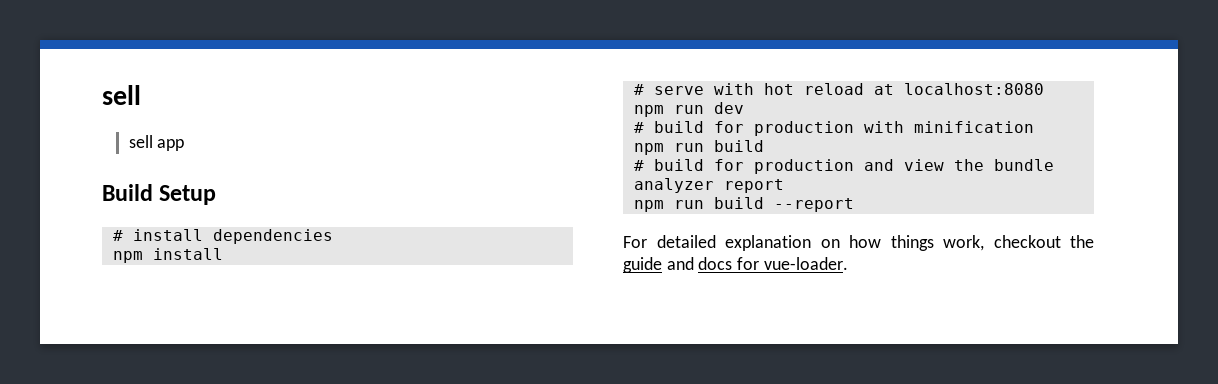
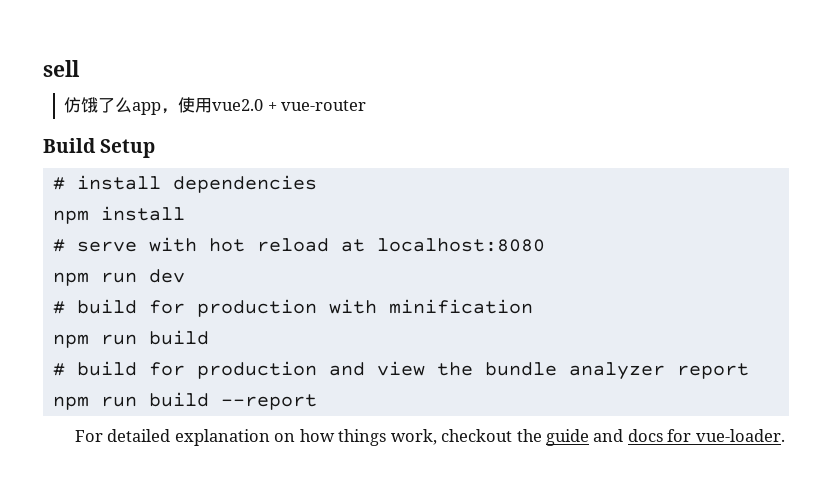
- sell app
+ 仿饿了么app，使用vue2.0 + vue-router

